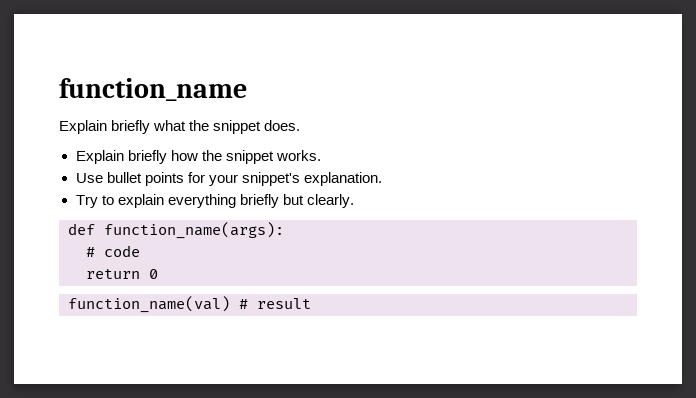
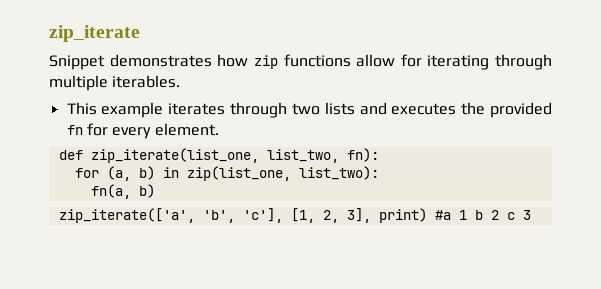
- function_name
- Explain briefly what the snippet does.
- Explain briefly how the snippet works.
- Use bullet points for your snippet's explanation.
- Try to explain everything briefly but clearly.
- def function_name(args):
- # code
- return 0
- function_name(val) # result
+ zip_iterate
+ Snippet demonstrates how zip functions allow for iterating through multiple iterables.
+ This example iterates through two lists and executes the provided fn for every element.
+ def zip_iterate(list_one, list_two, fn):
+ for (a, b) in zip(list_one, list_two):
+ fn(a, b)
+ zip_iterate(['a', 'b', 'c'], [1, 2, 3], print) #a 1 b 2 c 3

